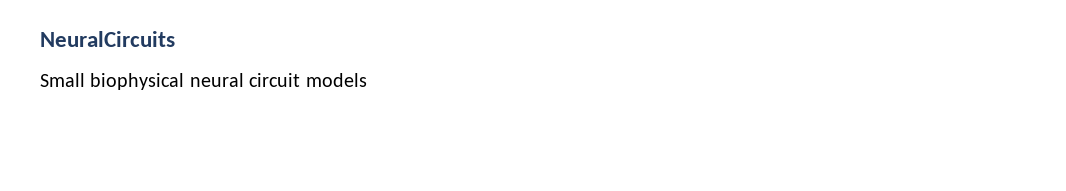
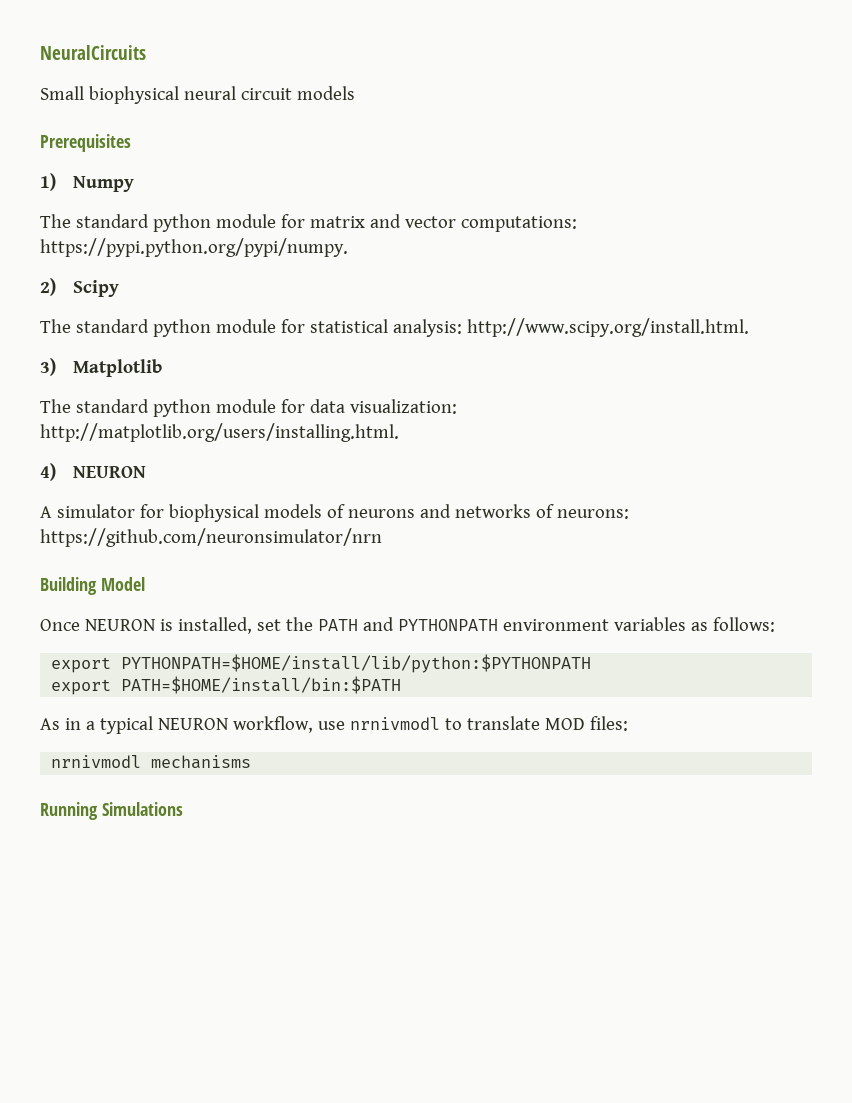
+ Prerequisites
+ 1) Numpy
+ The standard python module for matrix and vector computations: https://pypi.python.org/pypi/numpy.
+ 2) Scipy
+ The standard python module for statistical analysis: http://www.scipy.org/install.html.
+ 3) Matplotlib
+ The standard python module for data visualization: http://matplotlib.org/users/installing.html.
+ 4) NEURON
+ A simulator for biophysical models of neurons and networks of neurons: https://github.com/neuronsimulator/nrn
+ Building Model
+ Once NEURON is installed, set the PATH and PYTHONPATH environment variables as follows:
+ export PYTHONPATH=$HOME/install/lib/python:$PYTHONPATH
+ export PATH=$HOME/install/bin:$PATH
+ As in a typical NEURON workflow, use nrnivmodl to translate MOD files:
+ nrnivmodl mechanisms
+ Running Simulations

